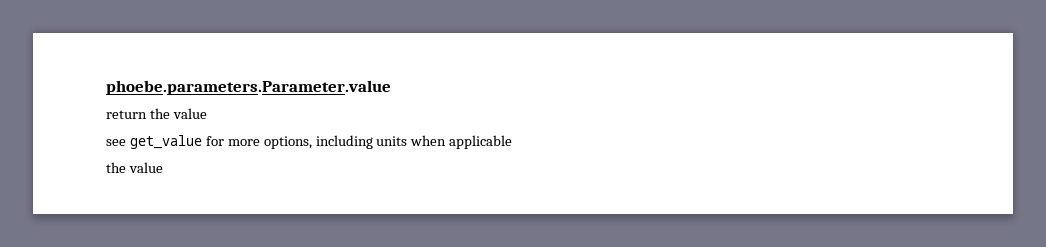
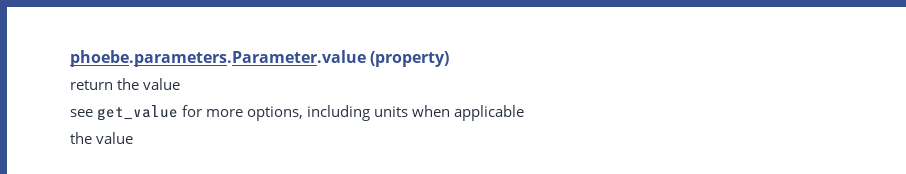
- phoebe.parameters.Parameter.value
+ phoebe.parameters.Parameter.value (property)

